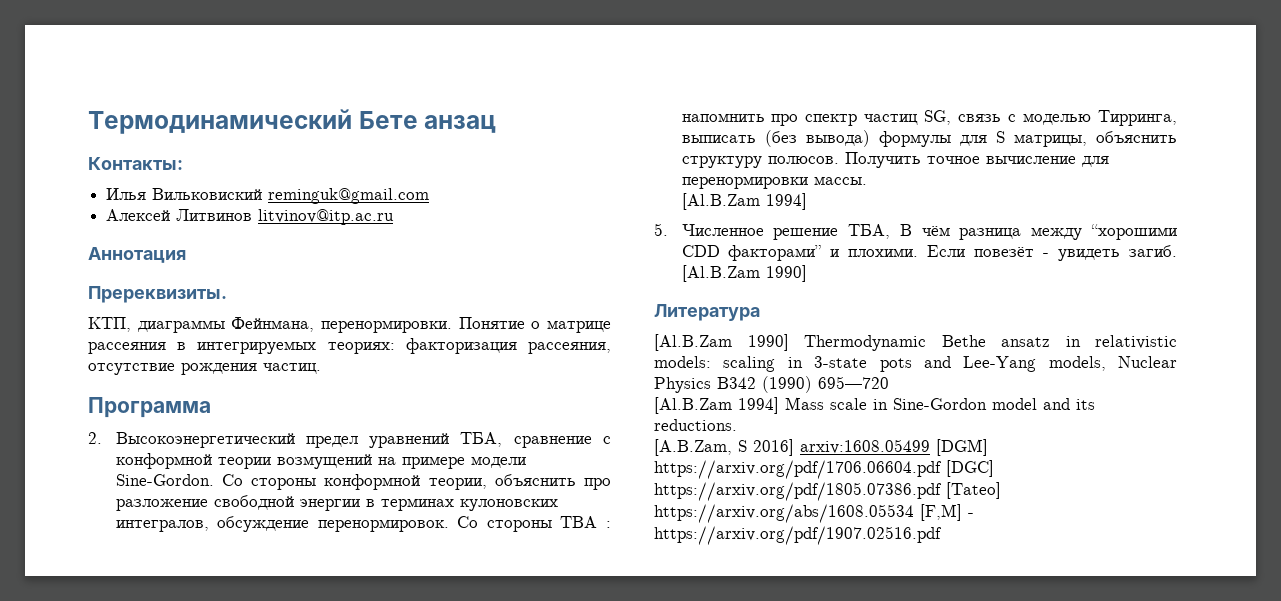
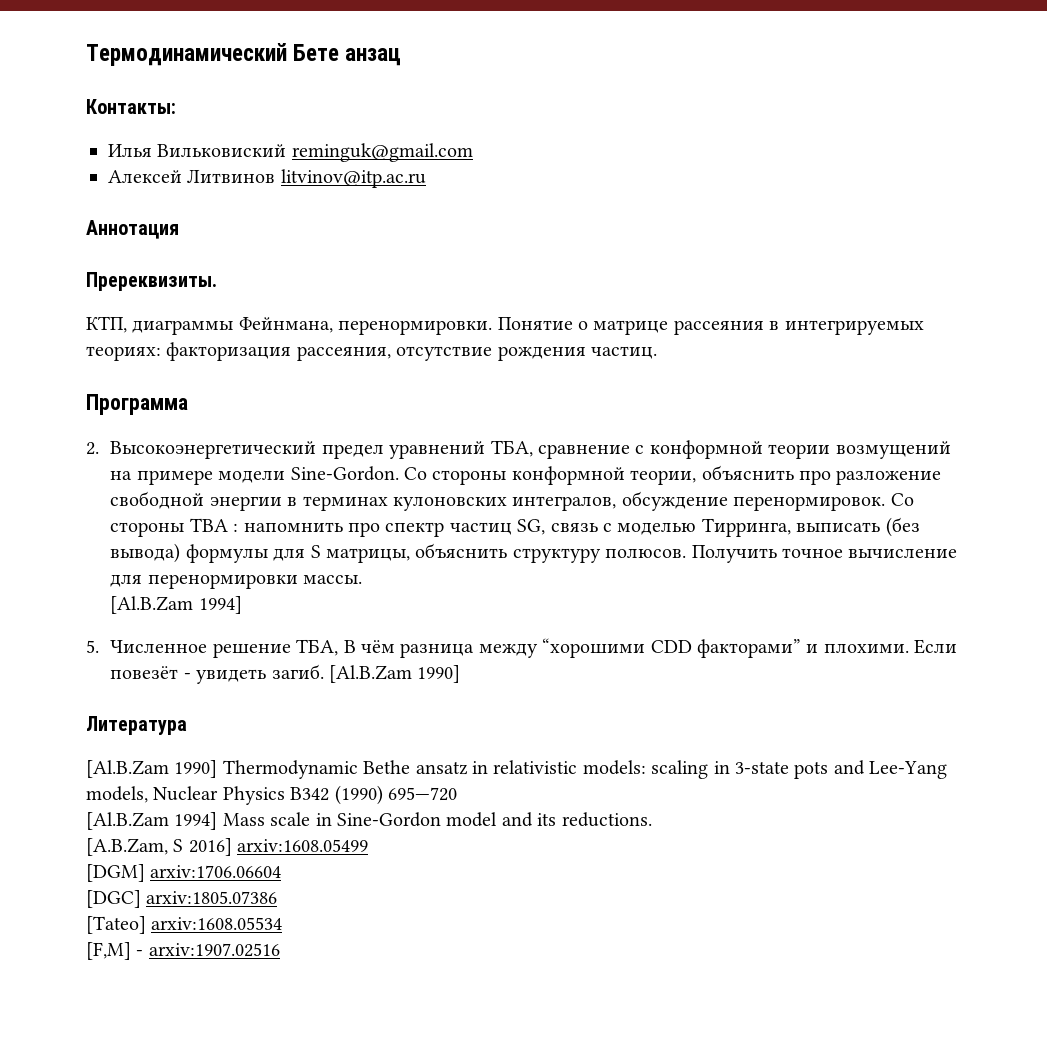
- [A.B.Zam, S 2016] arxiv:1608.05499 [DGM] https://arxiv.org/pdf/1706.06604.pdf [DGC] https://arxiv.org/pdf/1805.07386.pdf [Tateo] https://arxiv.org/abs/1608.05534 [F,M] - https://arxiv.org/pdf/1907.02516.pdf
+ [A.B.Zam, S 2016] arxiv:1608.05499
+ [DGM] arxiv:1706.06604
+ [DGC] arxiv:1805.07386
+ [Tateo] arxiv:1608.05534
+ [F,M] - arxiv:1907.02516

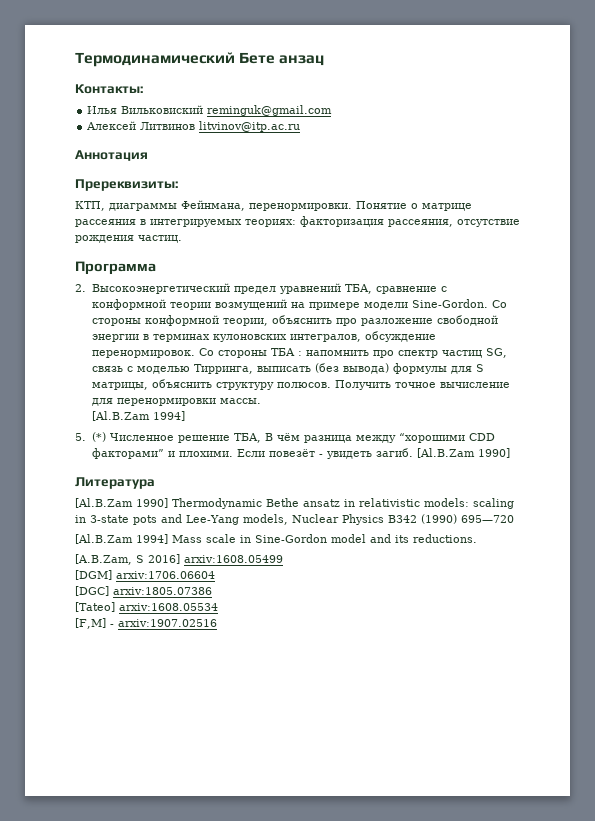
- Пререквизиты.
+ Пререквизиты:
- Со стороны TBA : напомнить про спектр частиц SG, связь с моделью Тирринга, выписать (без вывода) формулы для S матрицы, объяснить структуру полюсов.
+ Со стороны ТБА : напомнить про спектр частиц SG, связь с моделью Тирринга, выписать (без вывода) формулы для S матрицы, объяснить структуру полюсов.
- 5. Численное решение ТБА, В чём разница между “хорошими CDD факторами” и плохими.
+ 5. (*) Численное решение ТБА, В чём разница между “хорошими CDD факторами” и плохими.

